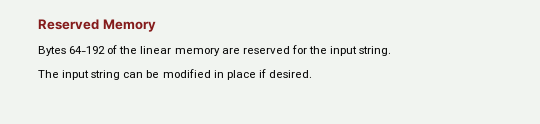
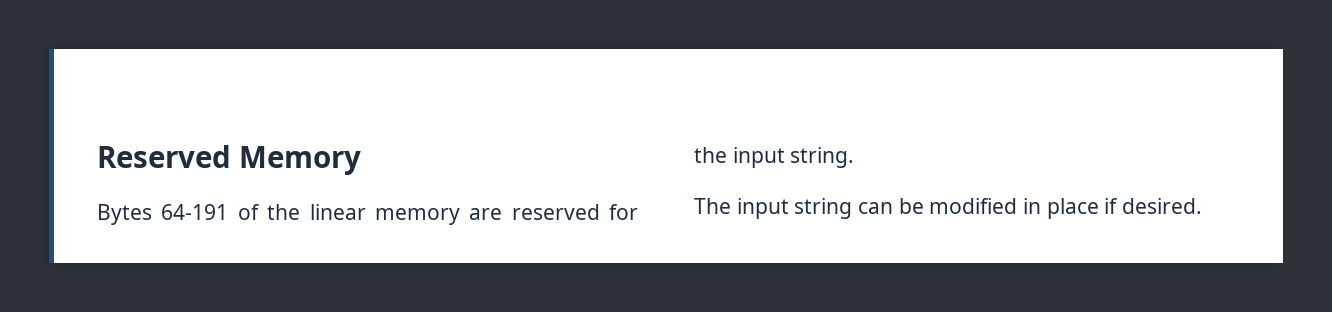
- Bytes 64-192 of the linear memory are reserved for the input string.
+ Bytes 64-191 of the linear memory are reserved for the input string.

